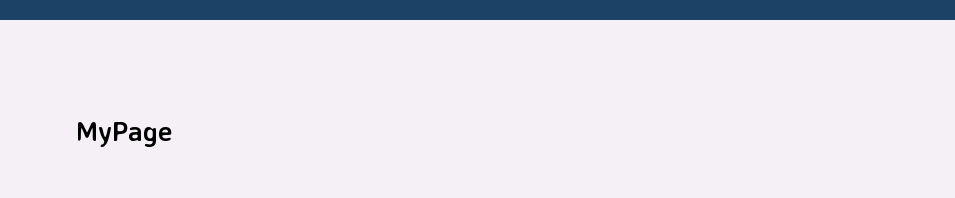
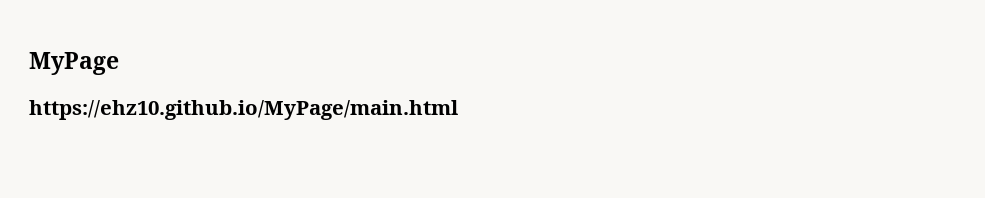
+ https://ehz10.github.io/MyPage/main.html

